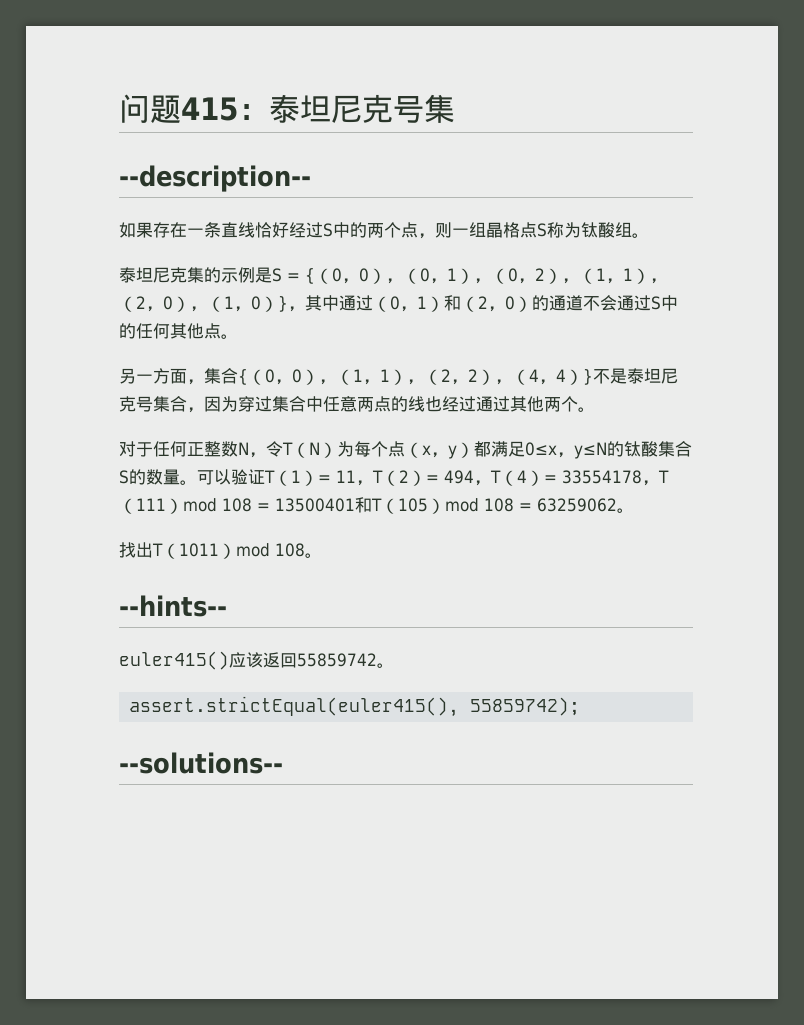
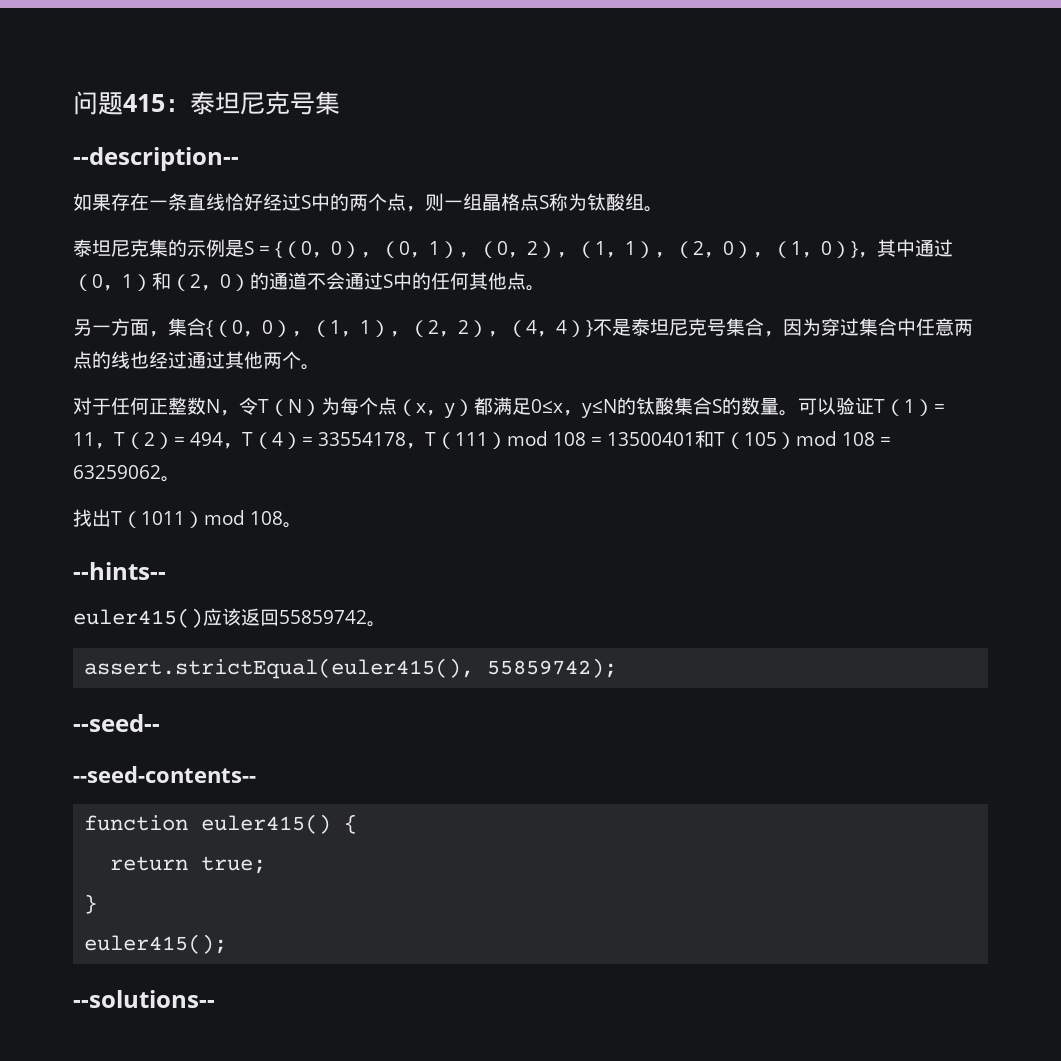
+ --seed--
+ --seed-contents--
+ function euler415() {
+ return true;
+ }
+ euler415();

